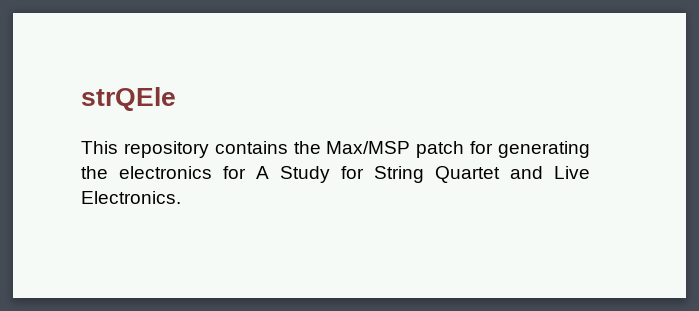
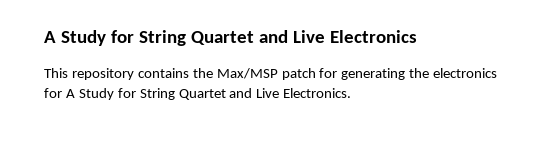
- strQEle
+ A Study for String Quartet and Live Electronics

